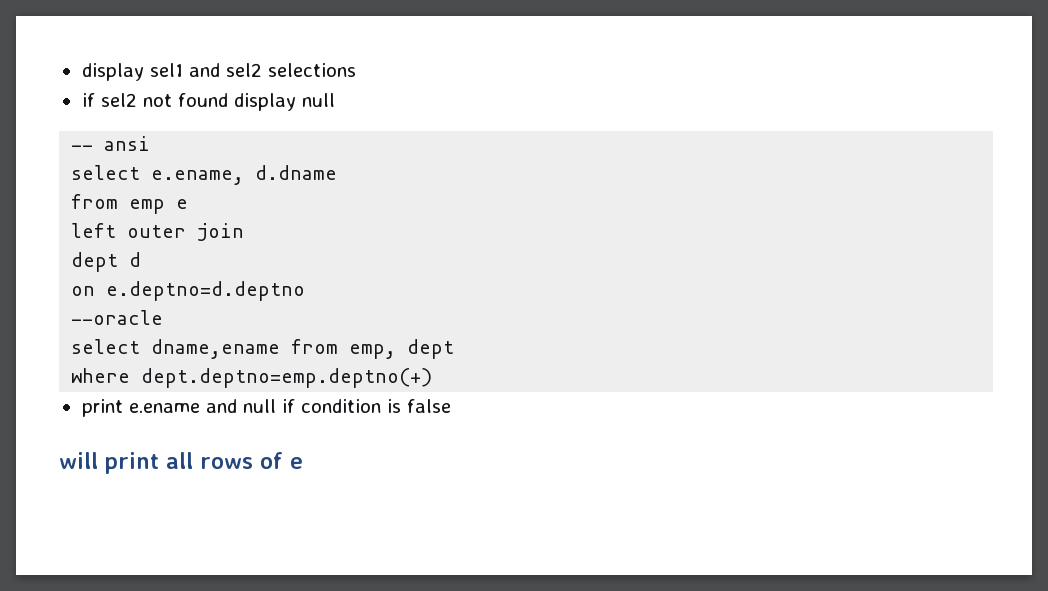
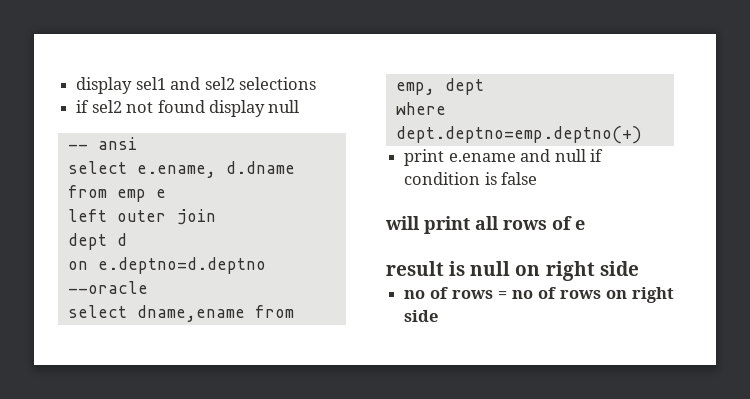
+ result is null on right side
+ no of rows = no of rows on right side

